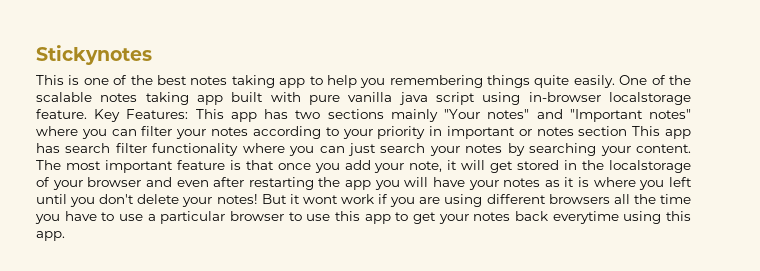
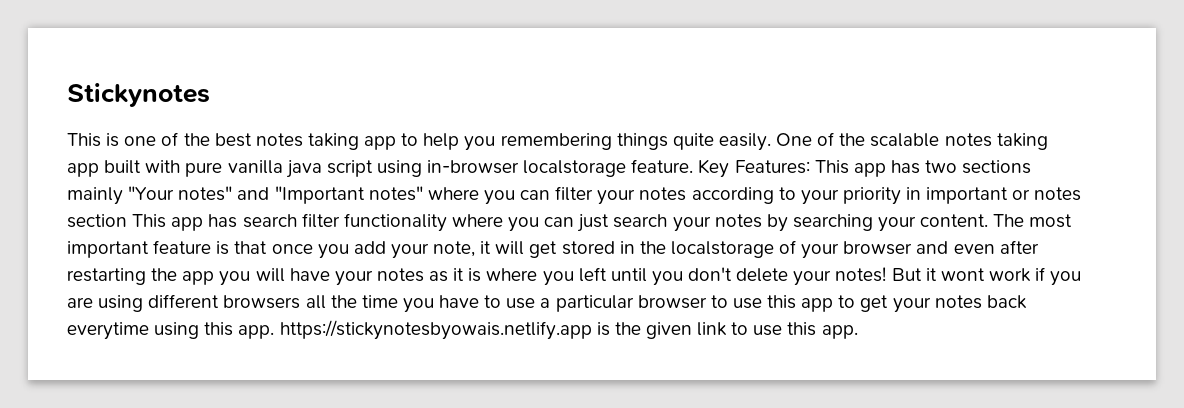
- But it wont work if you are using different browsers all the time you have to use a particular browser to use this app to get your notes back everytime using this app.
+ But it wont work if you are using different browsers all the time you have to use a particular browser to use this app to get your notes back everytime using this app. https://stickynotesbyowais.netlify.app is the given link to use this app.

